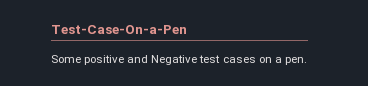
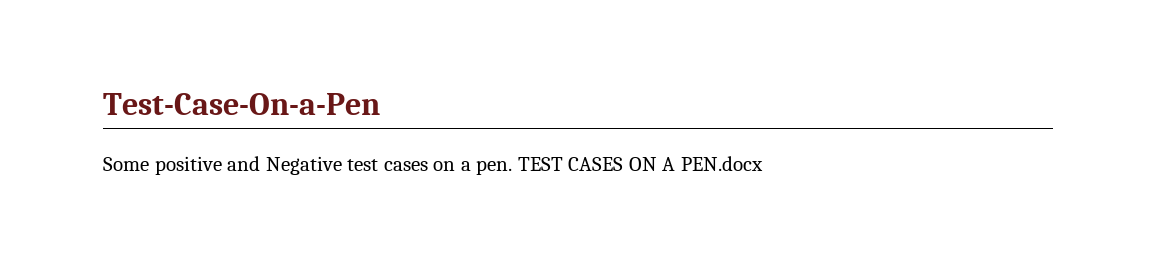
+ TEST CASES ON A PEN.docx

